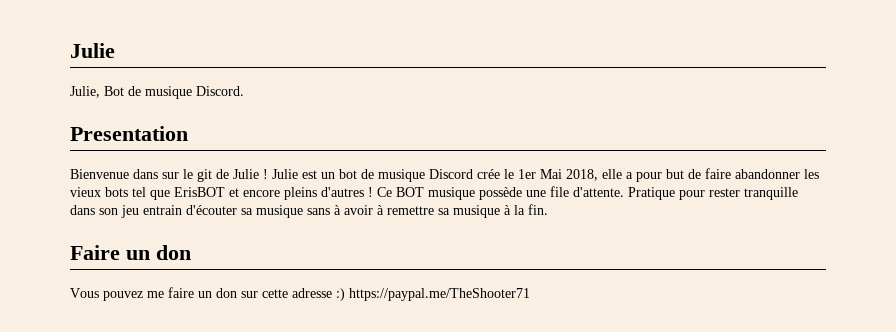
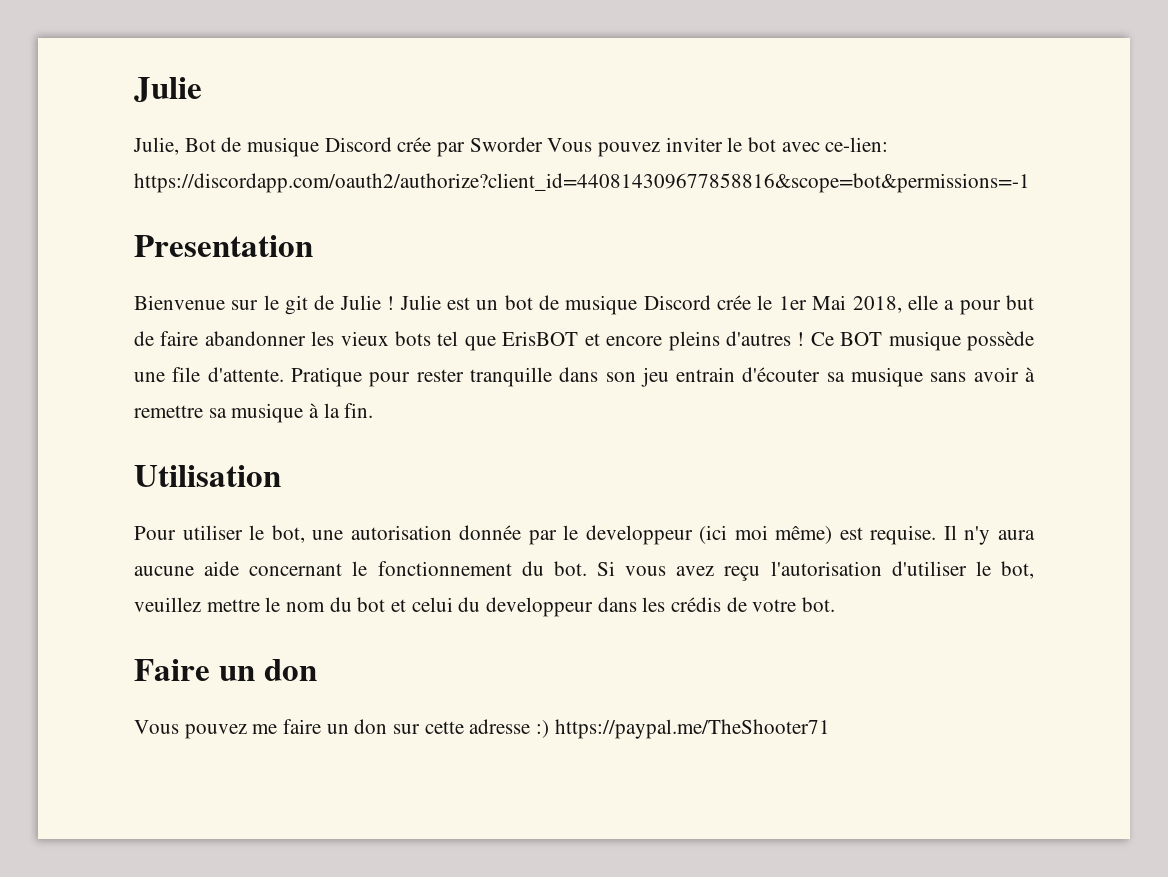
- Julie, Bot de musique Discord.
+ Julie, Bot de musique Discord crée par Sworder Vous pouvez inviter le bot avec ce-lien: https://discordapp.com/oauth2/authorize?client_id=440814309677858816&scope=bot&permissions=-1
- Bienvenue dans sur le git de Julie !
+ Bienvenue sur le git de Julie !
- Pratique pour rester tranquille dans son jeu entrain d'écouter sa musique sans à avoir à remettre sa musique à la fin.
+ Pratique pour rester tranquille dans son jeu entrain d'écouter sa musique sans avoir à remettre sa musique à la fin.
+ Utilisation
+ Pour utiliser le bot, une autorisation donnée par le developpeur (ici moi même) est requise. Il n'y aura aucune aide concernant le fonctionnement du bot. Si vous avez reçu l'autorisation d'utiliser le bot, veuillez mettre le nom du bot et celui du developpeur dans les crédis de votre bot.

